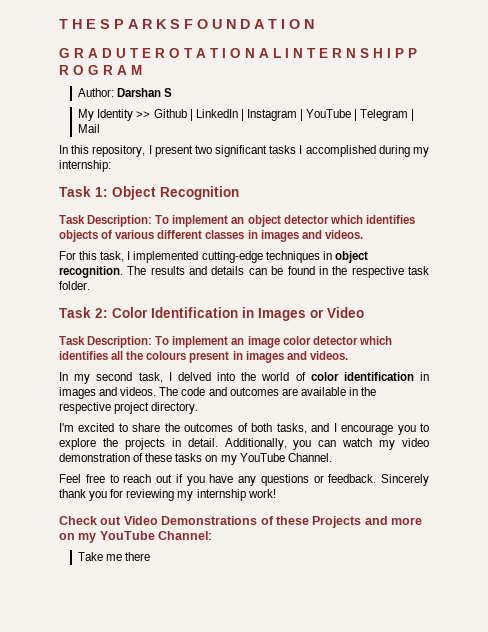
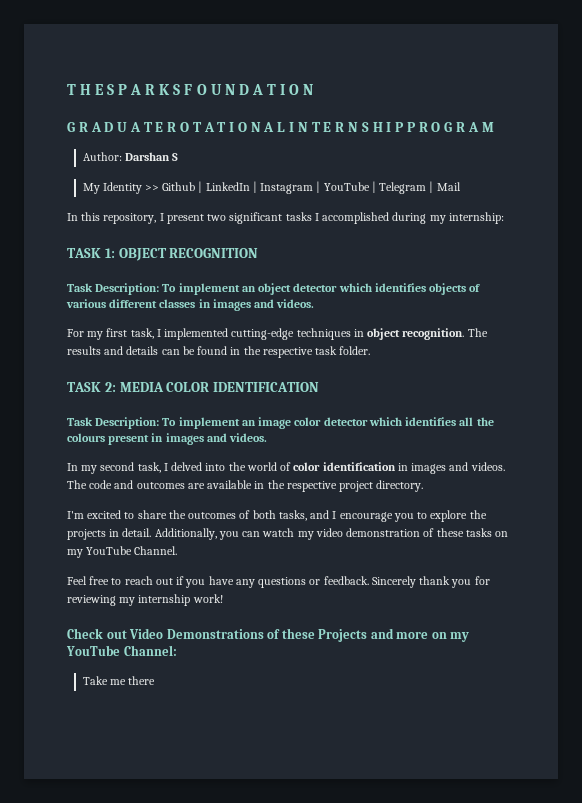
- G R A D U T E R O T A T I O N A L I N T E R N S H I P P R O G R A M
+ G R A D U A T E R O T A T I O N A L I N T E R N S H I P P R O G R A M
- Task 1: Object Recognition
+ TASK 1: OBJECT RECOGNITION
- For this task, I implemented cutting-edge techniques in object recognition.
+ For my first task, I implemented cutting-edge techniques in object recognition.
- Task 2: Color Identification in Images or Video
+ TASK 2: MEDIA COLOR IDENTIFICATION

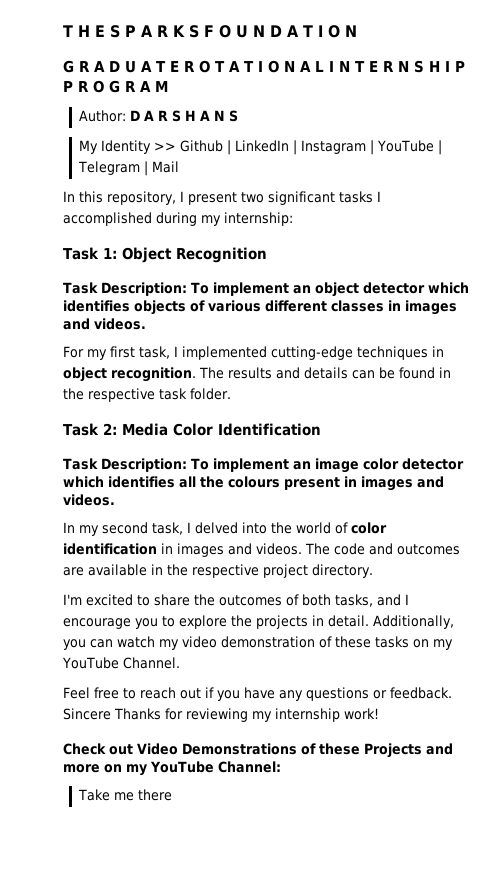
- Author: Darshan S
+ Author: D A R S H A N S
- TASK 1: OBJECT RECOGNITION
+ Task 1: Object Recognition
- TASK 2: MEDIA COLOR IDENTIFICATION
+ Task 2: Media Color Identification
- Sincerely thank you for reviewing my internship work!
+ Sincere Thanks for reviewing my internship work!

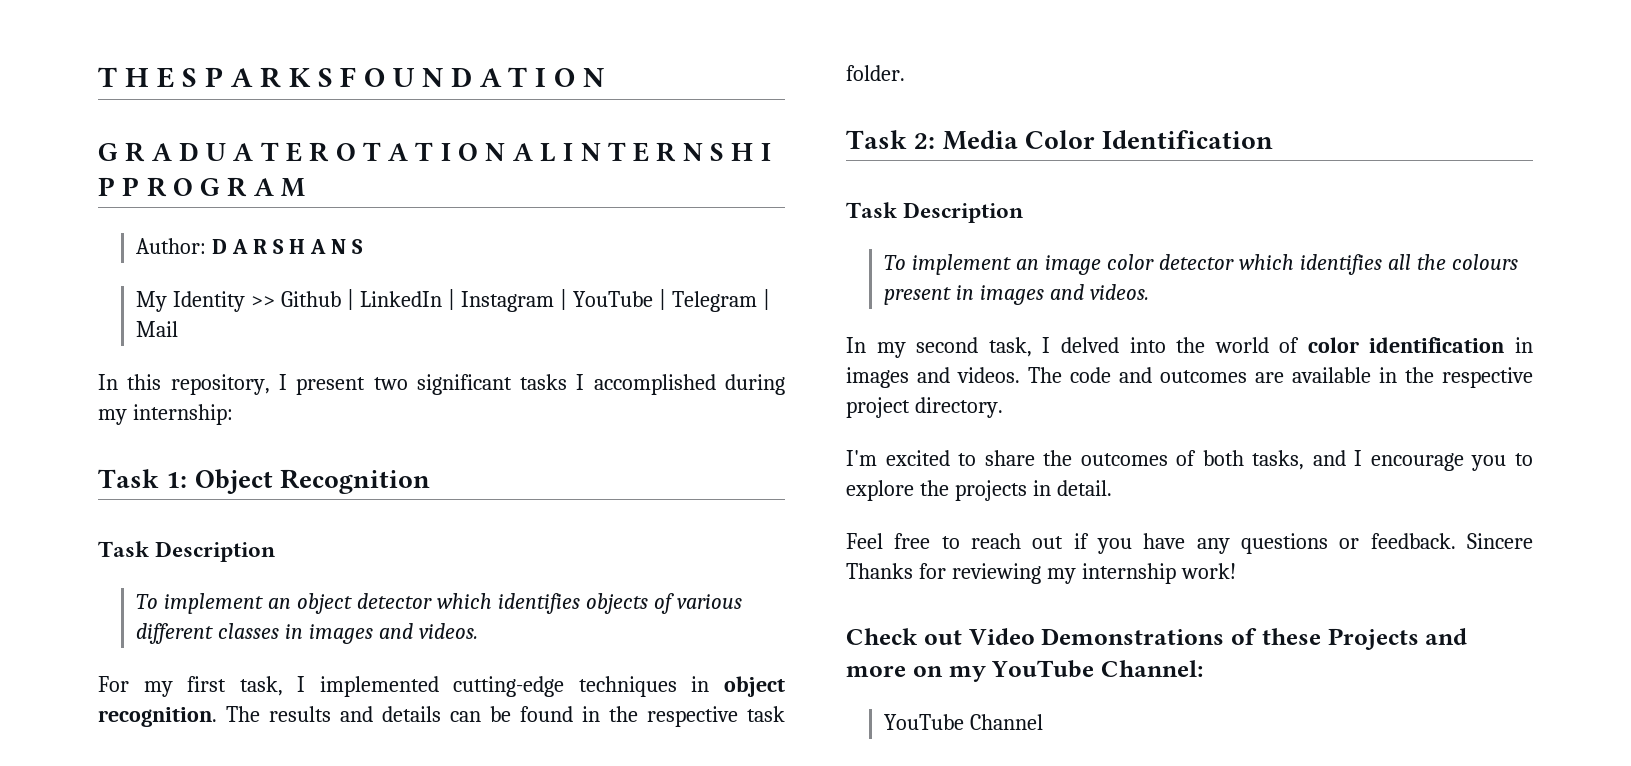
  Task 1: Object Recognition
- Task Description: To implement an object detector which identifies objects of various different classes in images and videos.
+ Task Description
+ To implement an object detector which identifies objects of various different classes in images and videos.
  Task 2: Media Color Identification
- Task Description: To implement an image color detector which identifies all the colours present in images and videos.
+ Task Description
+ To implement an image color detector which identifies all the colours present in images and videos.
- Additionally, you can watch my video demonstration of these tasks on my YouTube Channel.
- Take me there
+ YouTube Channel

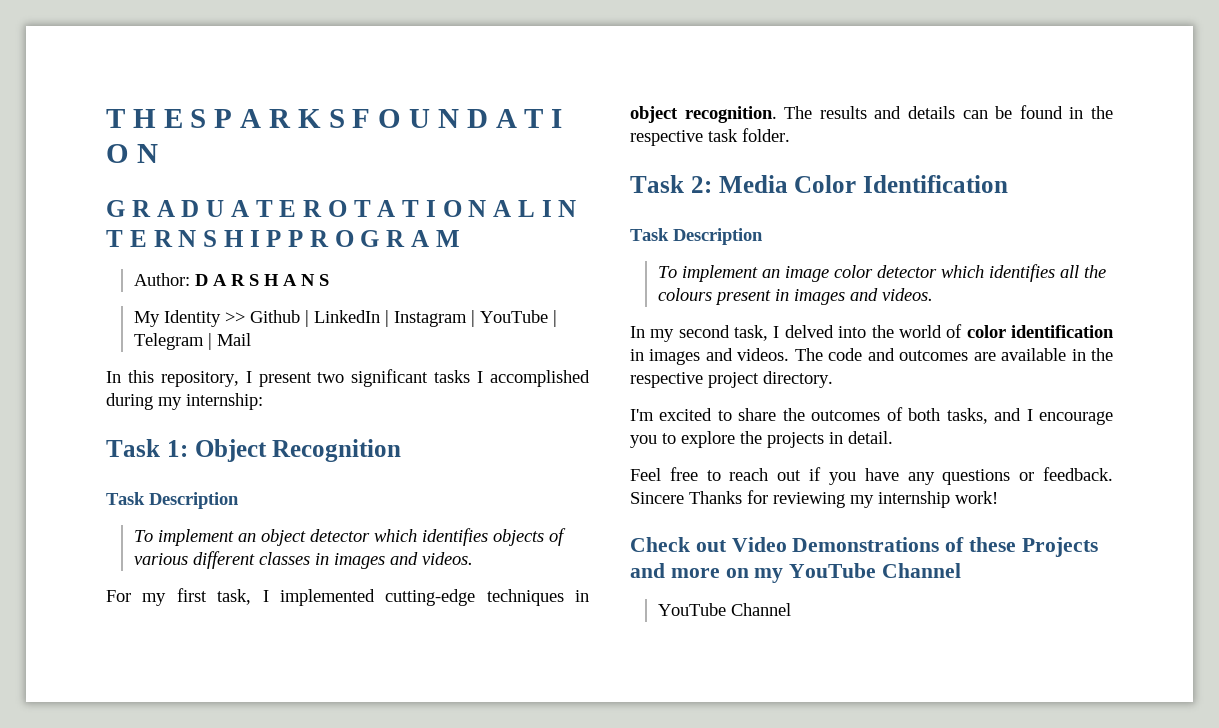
- Check out Video Demonstrations of these Projects and more on my YouTube Channel:
+ Check out Video Demonstrations of these Projects and more on my YouTube Channel

